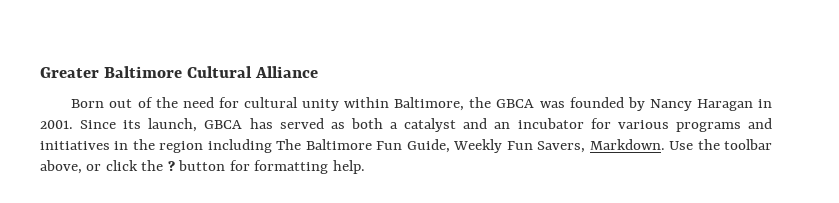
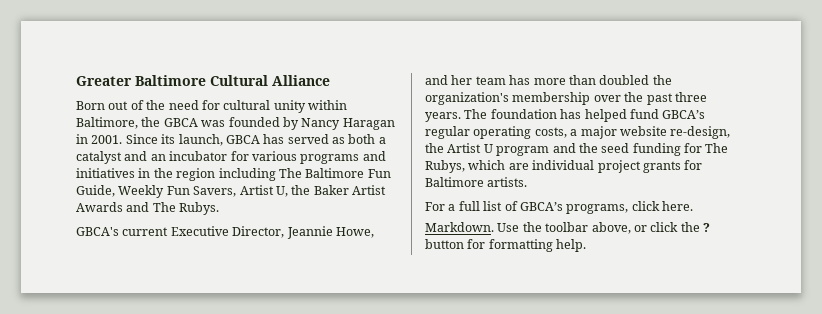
- Since its launch, GBCA has served as both a catalyst and an incubator for various programs and initiatives in the region including The Baltimore Fun Guide, Weekly Fun Savers, Markdown.
+ Since its launch, GBCA has served as both a catalyst and an incubator for various programs and initiatives in the region including The Baltimore Fun Guide, Weekly Fun Savers, Artist U, the Baker Artist Awards and The Rubys.
+ GBCA's current Executive Director, Jeannie Howe, and her team has more than doubled the organization's membership over the past three years. The foundation has helped fund GBCA’s regular operating costs, a major website re-design, the Artist U program and the seed funding for The Rubys, which are individual project grants for Baltimore artists.
+ For a full list of GBCA’s programs, click here.
+ Markdown.

